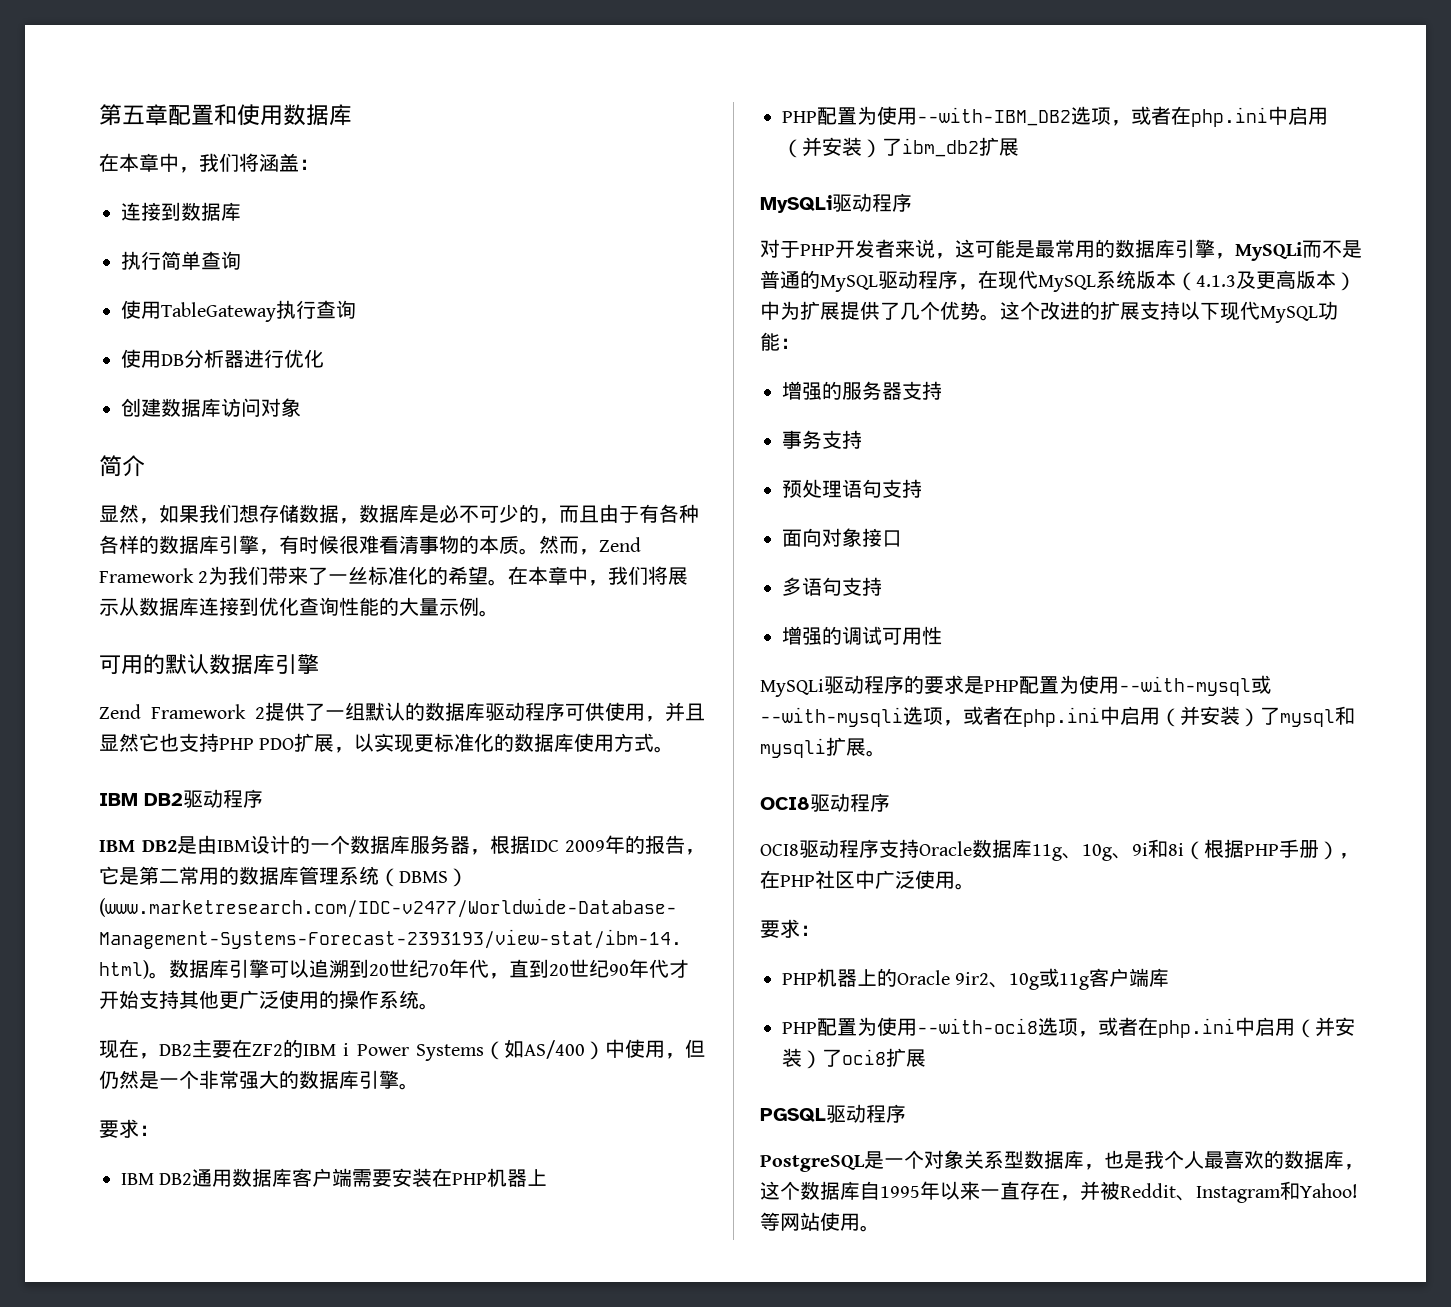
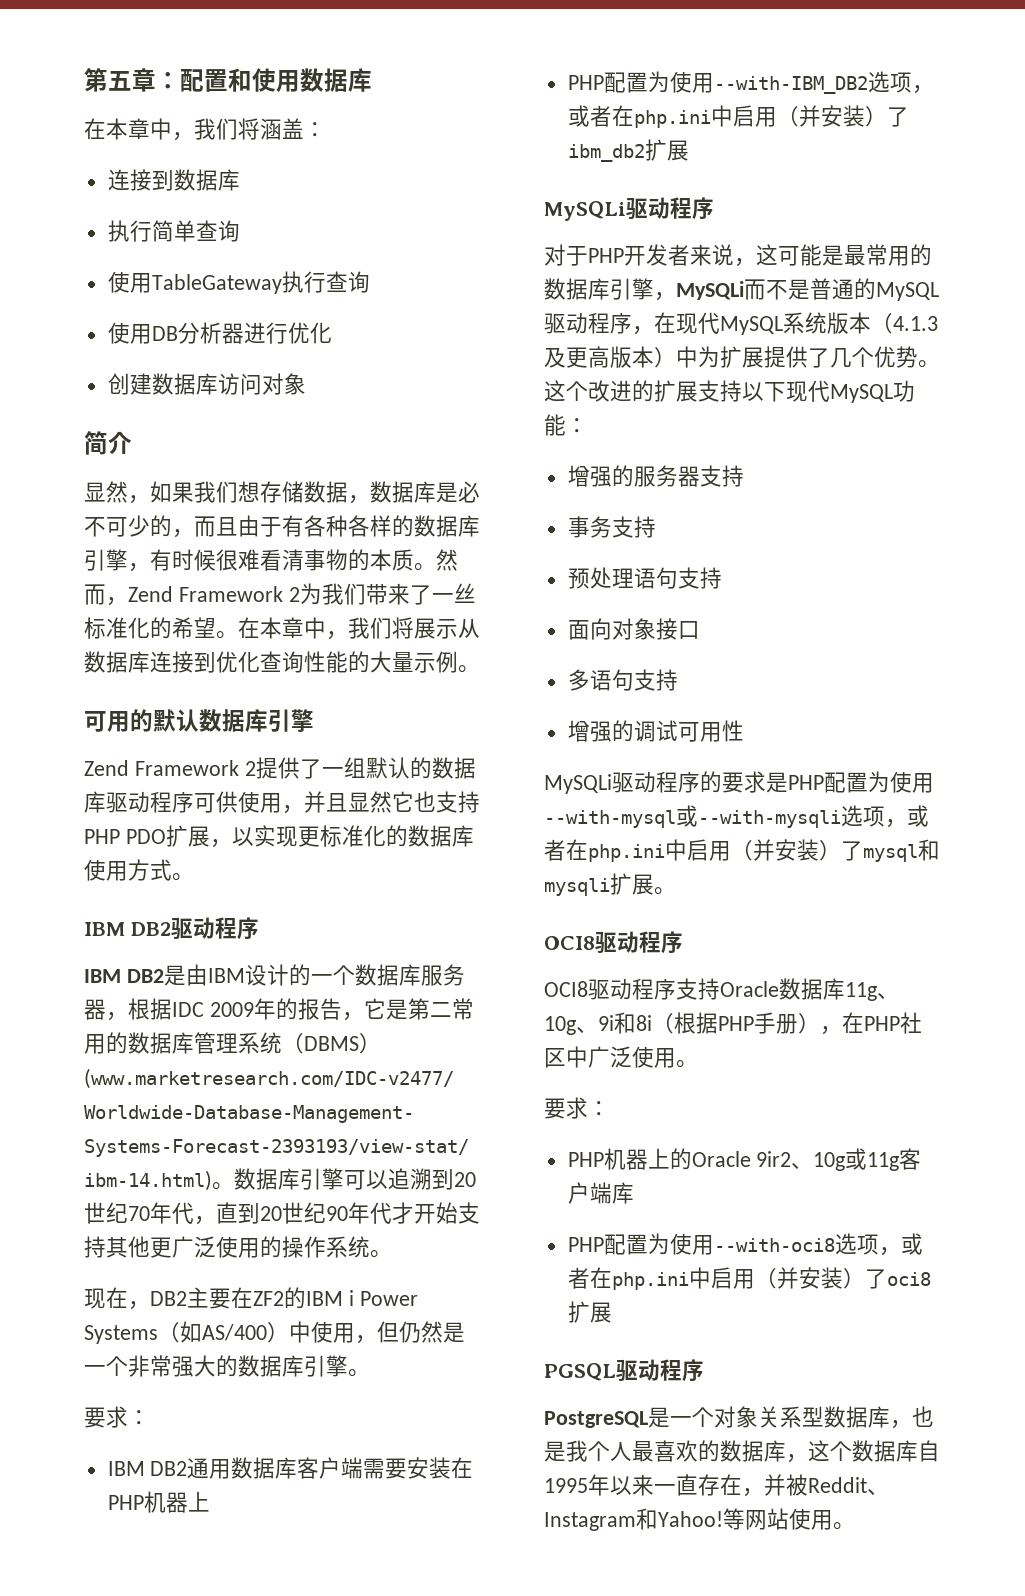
- 第五章配置和使用数据库
+ 第五章：配置和使用数据库

